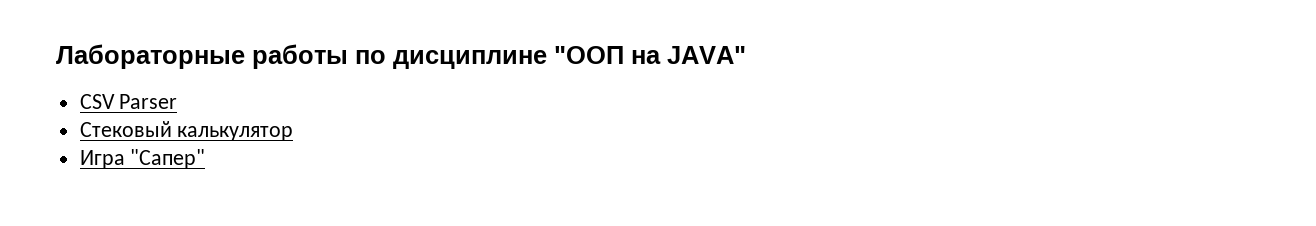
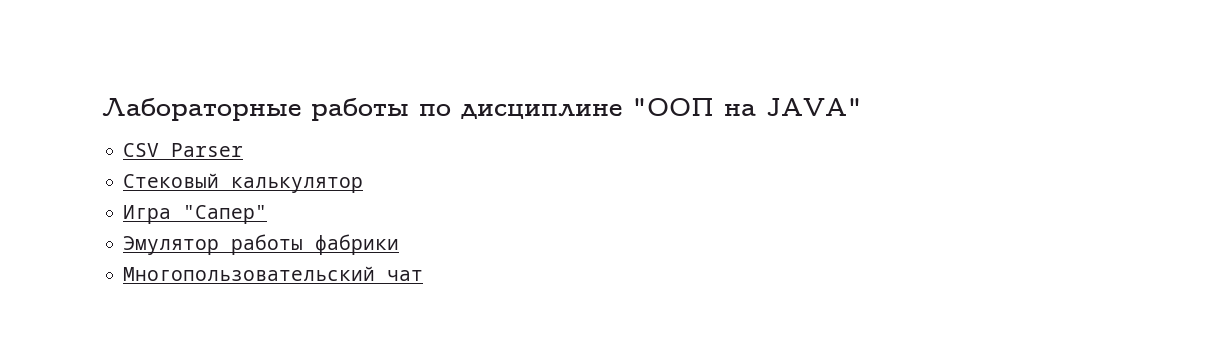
+ Эмулятор работы фабрики
+ Многопользовательский чат

